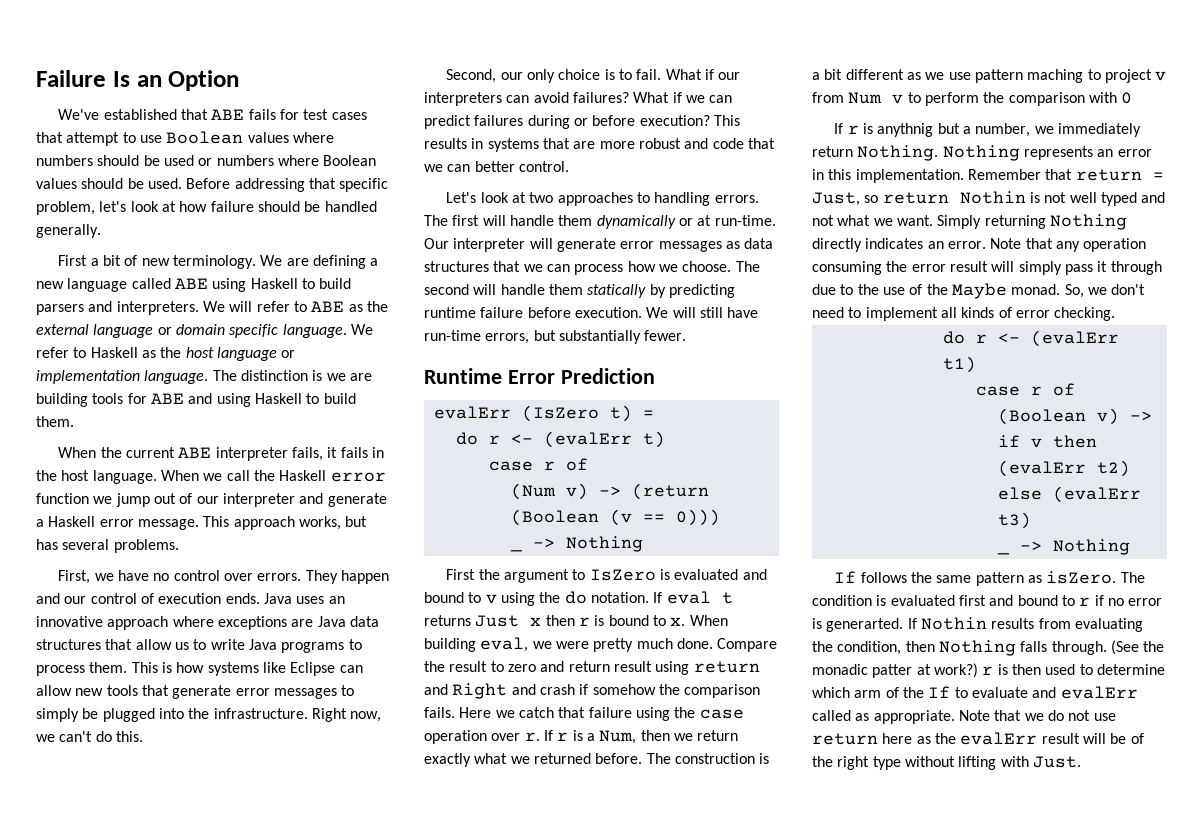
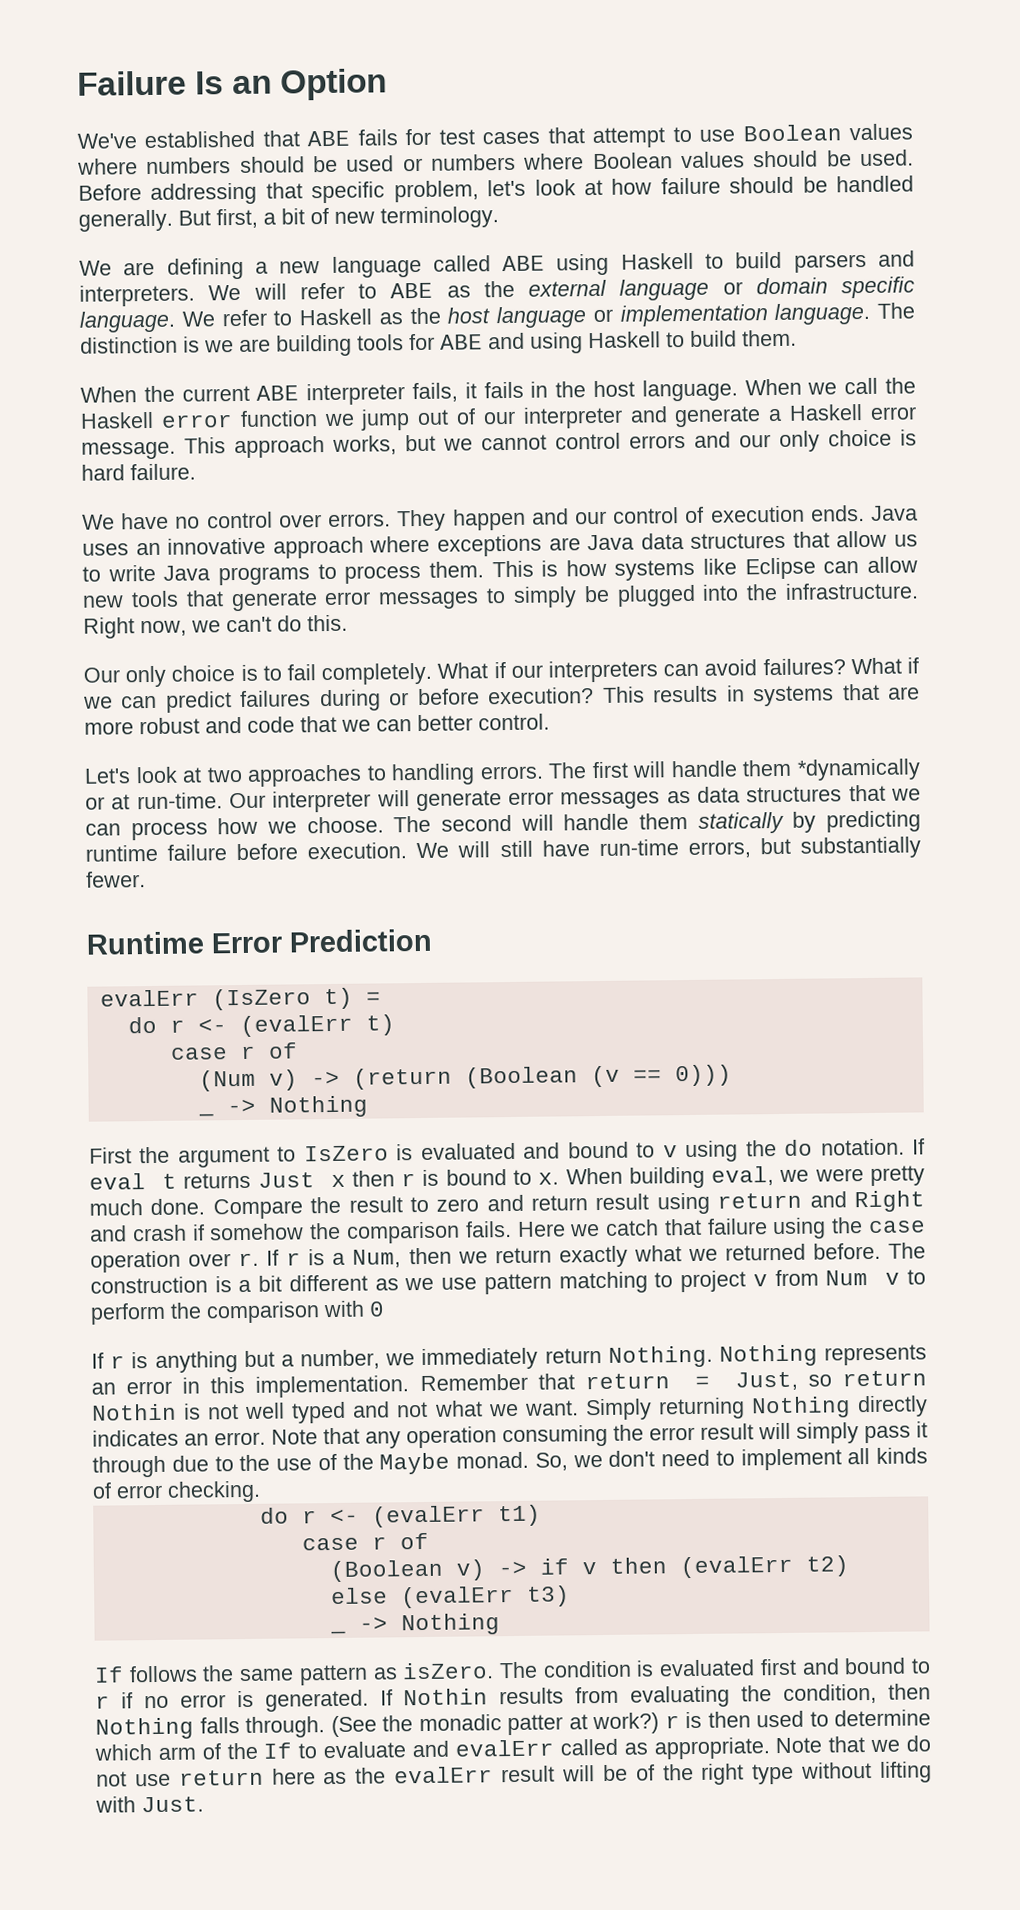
- Before addressing that specific problem, let's look at how failure should be handled generally.
- First a bit of new terminology. We are defining a new language called ABE using Haskell to build parsers and interpreters.
+ Before addressing that specific problem, let's look at how failure should be handled generally. But first, a bit of new terminology.
+ We are defining a new language called ABE using Haskell to build parsers and interpreters.
- This approach works, but has several problems.
- First, we have no control over errors.
+ This approach works, but we cannot control errors and our only choice is hard failure.
+ We have no control over errors.
- Second, our only choice is to fail.
+ Our only choice is to fail completely.
- The first will handle them dynamically or at run-time.
+ The first will handle them *dynamically or at run-time.
- The construction is a bit different as we use pattern maching to project v from Num v to perform the comparison with 0
+ The construction is a bit different as we use pattern matching to project v from Num v to perform the comparison with 0
- If r is anythnig but a number, we immediately return Nothing.
+ If r is anything but a number, we immediately return Nothing.
- The condition is evaluated first and bound to r if no error is generarted.
+ The condition is evaluated first and bound to r if no error is generated.

